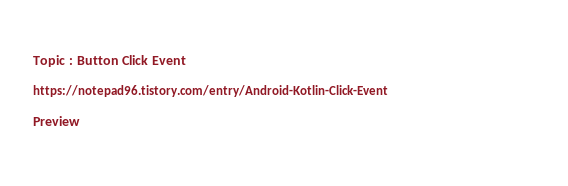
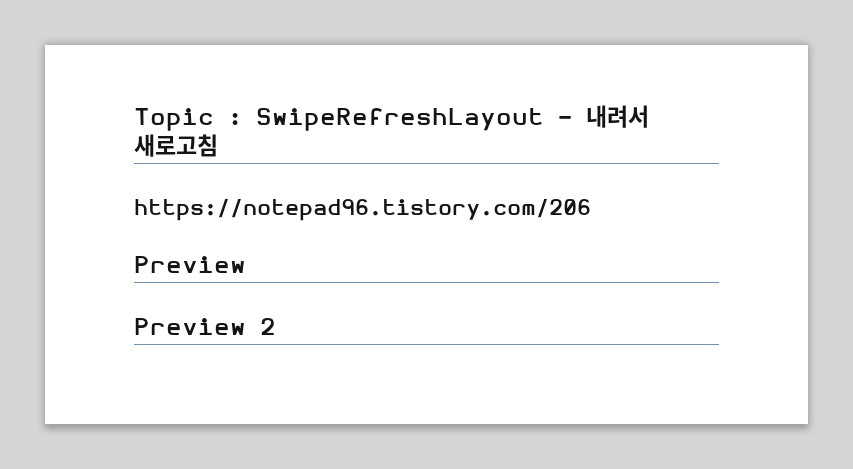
- Topic : Button Click Event
- https://notepad96.tistory.com/entry/Android-Kotlin-Click-Event
+ Topic : SwipeRefreshLayout - 내려서 새로고침
+ https://notepad96.tistory.com/206
  Preview
+ Preview 2

